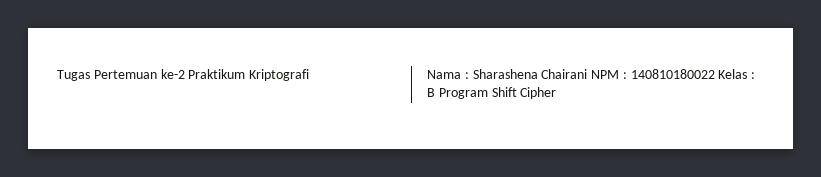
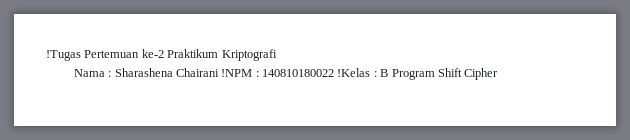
- Tugas Pertemuan ke-2 Praktikum Kriptografi
+ !Tugas Pertemuan ke-2 Praktikum Kriptografi
- Nama : Sharashena Chairani NPM : 140810180022 Kelas : B Program Shift Cipher
+ Nama : Sharashena Chairani !NPM : 140810180022 !Kelas : B Program Shift Cipher

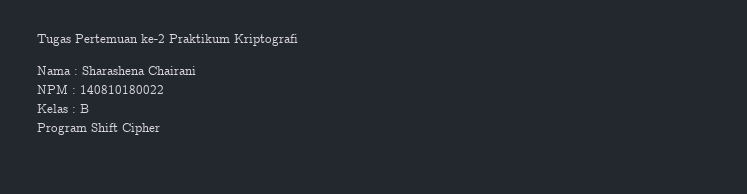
- !Tugas Pertemuan ke-2 Praktikum Kriptografi
+ Tugas Pertemuan ke-2 Praktikum Kriptografi
- Nama : Sharashena Chairani !NPM : 140810180022 !Kelas : B Program Shift Cipher
+ Nama : Sharashena Chairani
+ NPM : 140810180022
+ Kelas : B
+ Program Shift Cipher

